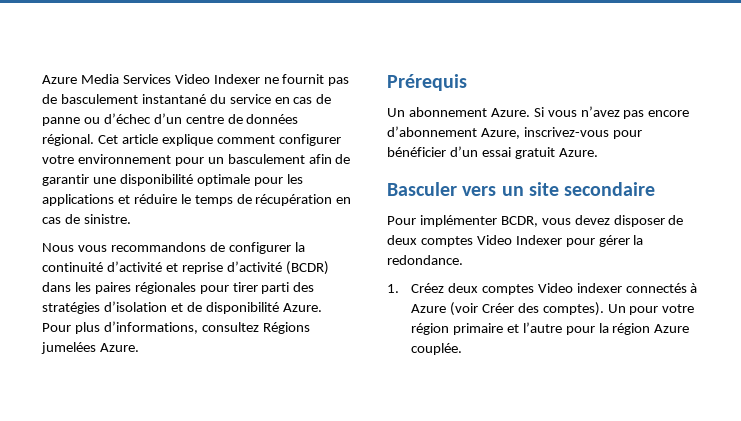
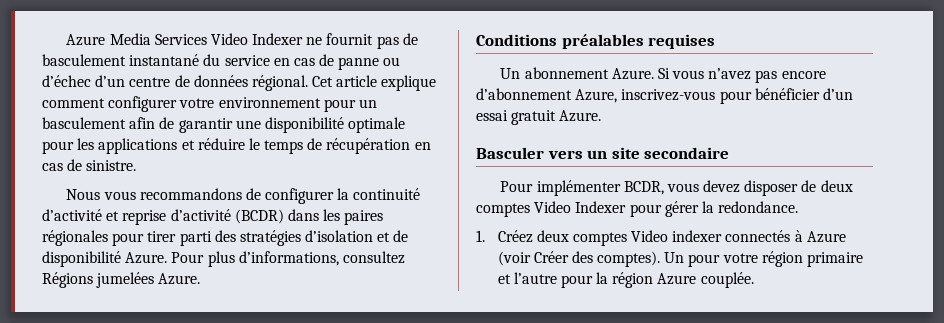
- Prérequis
+ Conditions préalables requises

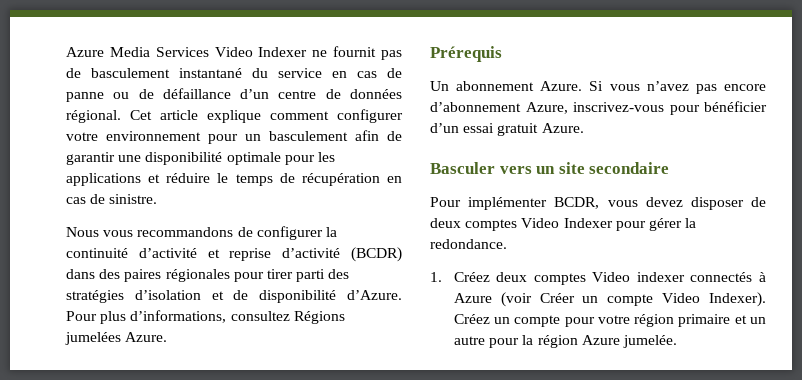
- Azure Media Services Video Indexer ne fournit pas de basculement instantané du service en cas de panne ou d’échec d’un centre de données régional.
+ Azure Media Services Video Indexer ne fournit pas de basculement instantané du service en cas de panne ou de défaillance d’un centre de données régional.
- Nous vous recommandons de configurer la continuité d’activité et reprise d’activité (BCDR) dans les paires régionales pour tirer parti des stratégies d’isolation et de disponibilité Azure.
+ Nous vous recommandons de configurer la continuité d’activité et reprise d’activité (BCDR) dans des paires régionales pour tirer parti des stratégies d’isolation et de disponibilité d’Azure.
- Conditions préalables requises
+ Prérequis
- 1. Créez deux comptes Video indexer connectés à Azure (voir Créer des comptes). Un pour votre région primaire et l’autre pour la région Azure couplée.
+ 1. Créez deux comptes Video indexer connectés à Azure (voir Créer un compte Video Indexer). Créez un compte pour votre région primaire et un autre pour la région Azure jumelée.

